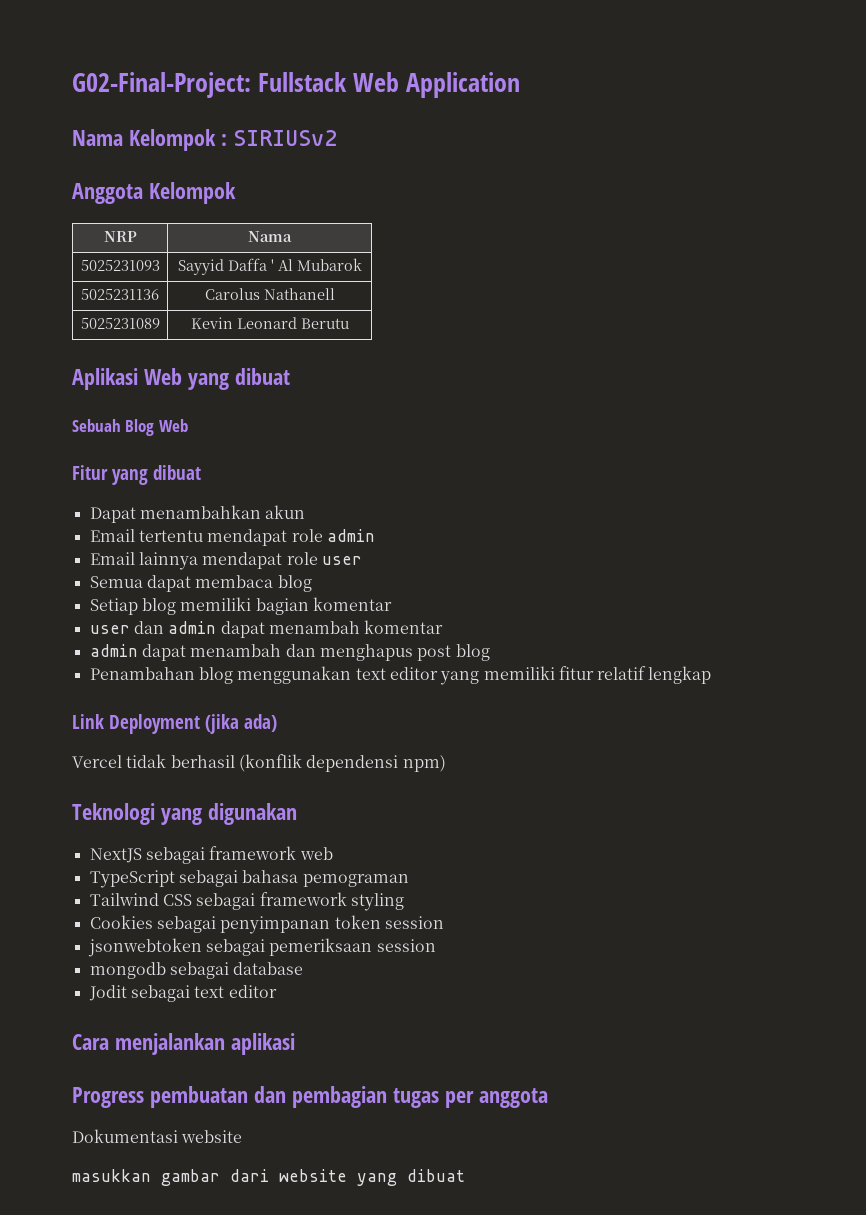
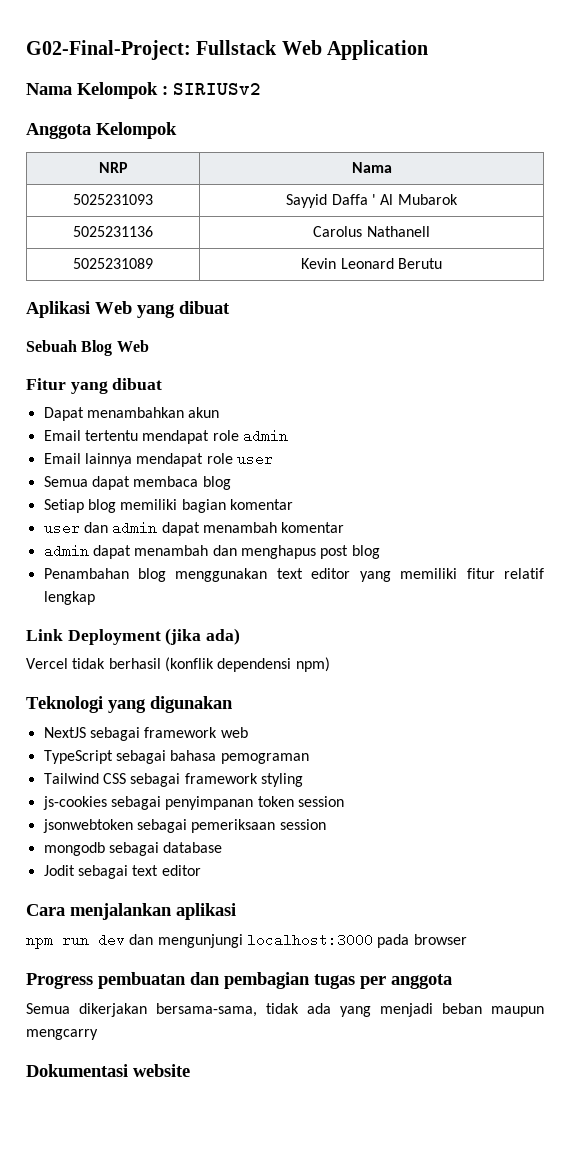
- Cookies sebagai penyimpanan token session
+ js-cookies sebagai penyimpanan token session
+ npm run dev dan mengunjungi localhost:3000 pada browser
+ Semua dikerjakan bersama-sama, tidak ada yang menjadi beban maupun mengcarry
  Dokumentasi website
- masukkan gambar dari website yang dibuat

